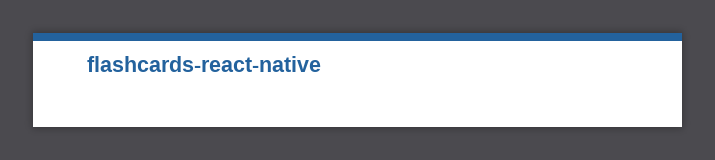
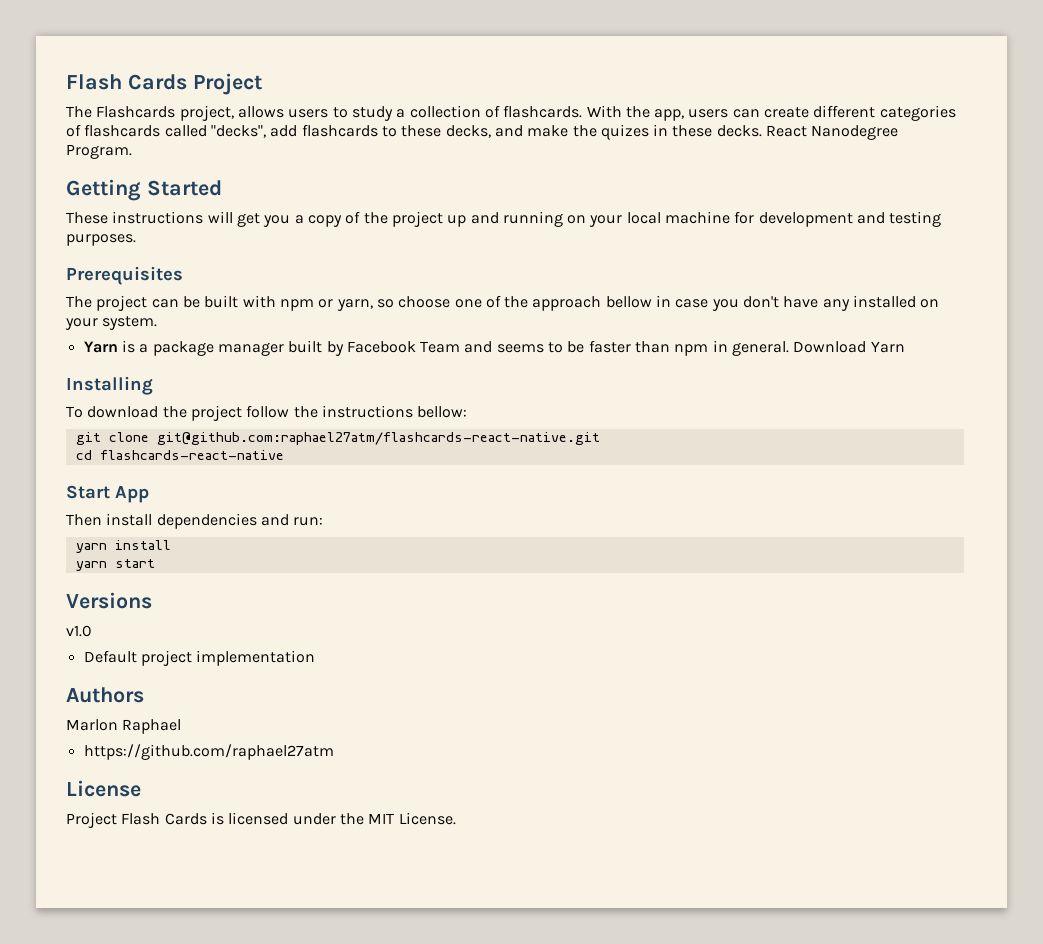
- flashcards-react-native
+ Flash Cards Project
+ The Flashcards project, allows users to study a collection of flashcards. With the app, users can create different categories of flashcards called "decks", add flashcards to these decks, and make the quizes in these decks. React Nanodegree Program.
+ Getting Started
+ These instructions will get you a copy of the project up and running on your local machine for development and testing purposes.
+ Prerequisites
+ The project can be built with npm or yarn, so choose one of the approach bellow in case you don't have any installed on your system.
+ Yarn is a package manager built by Facebook Team and seems to be faster than npm in general. Download Yarn
+ Installing
+ To download the project follow the instructions bellow:
+ git clone git@github.com:raphael27atm/flashcards-react-native.git
+ cd flashcards-react-native
+ Start App
+ Then install dependencies and run:
+ yarn install
+ yarn start
+ Versions
+ v1.0
+ Default project implementation
+ Authors
+ Marlon Raphael
+ https://github.com/raphael27atm
+ License
+ Project Flash Cards is licensed under the MIT License.

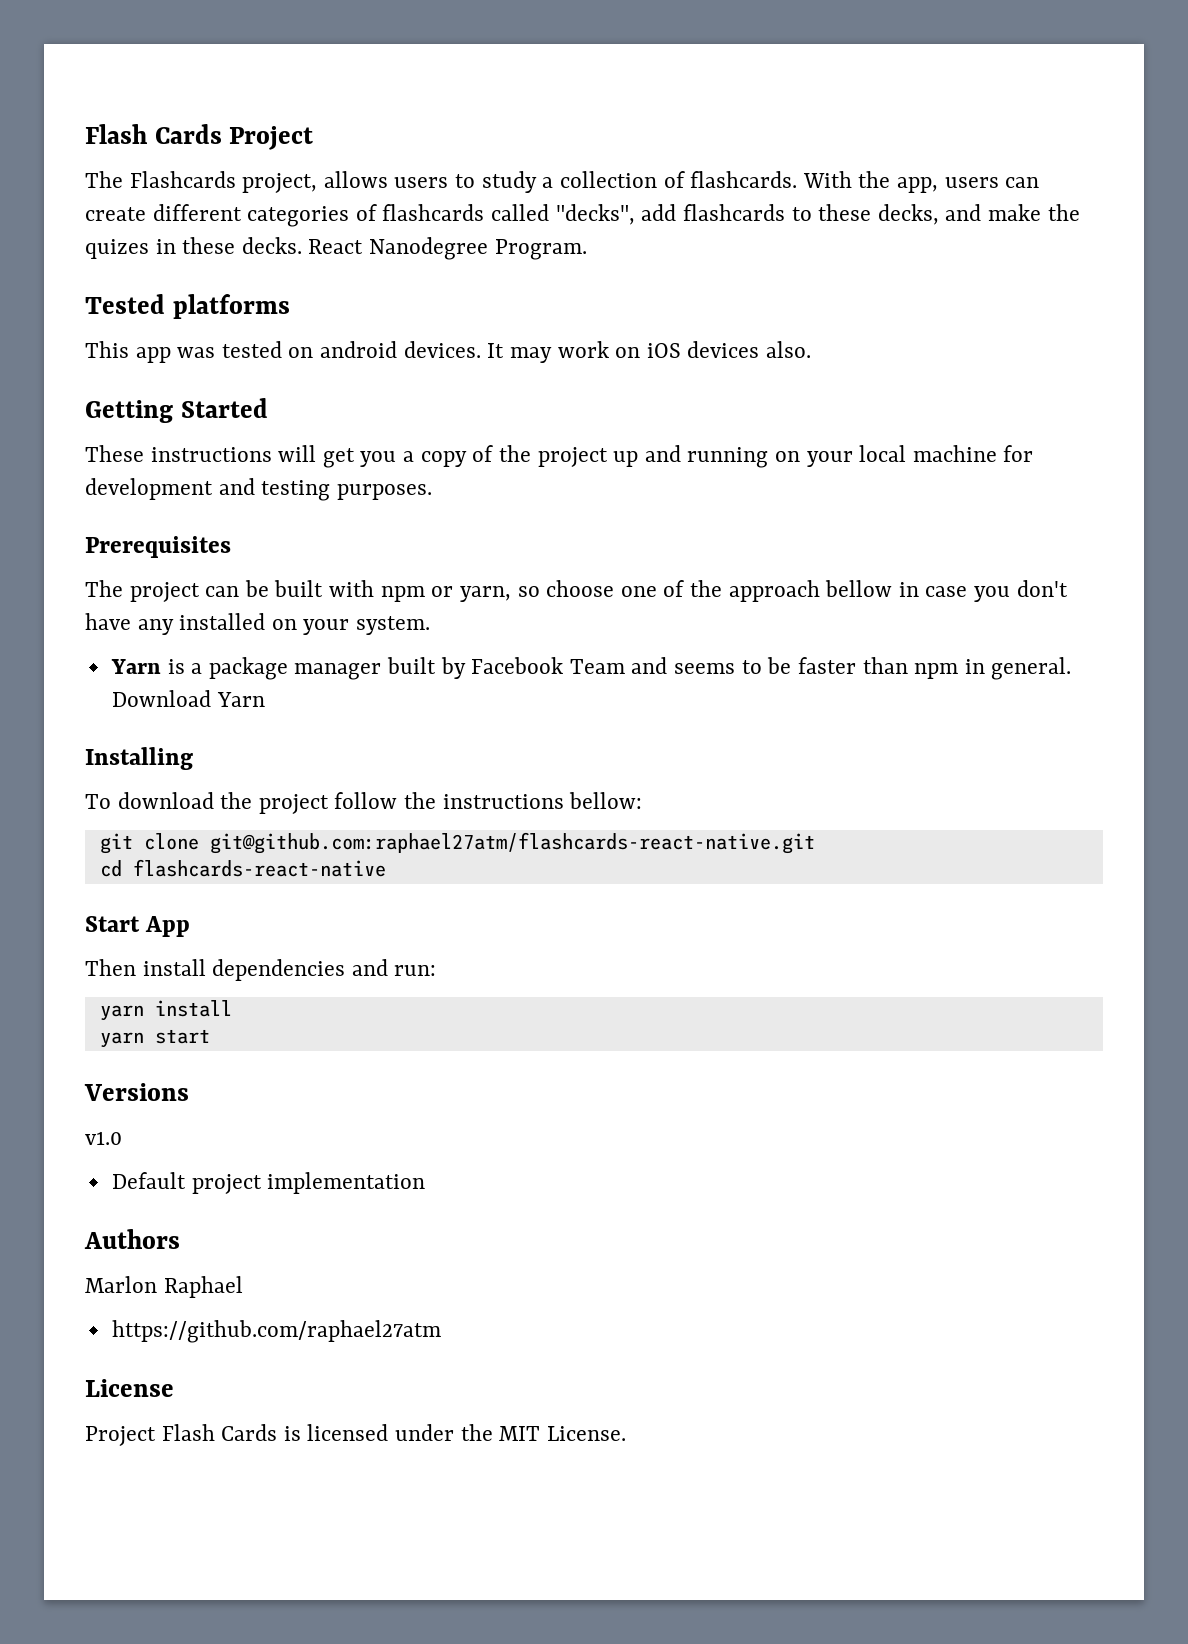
+ Tested platforms
+ This app was tested on android devices. It may work on iOS devices also.

